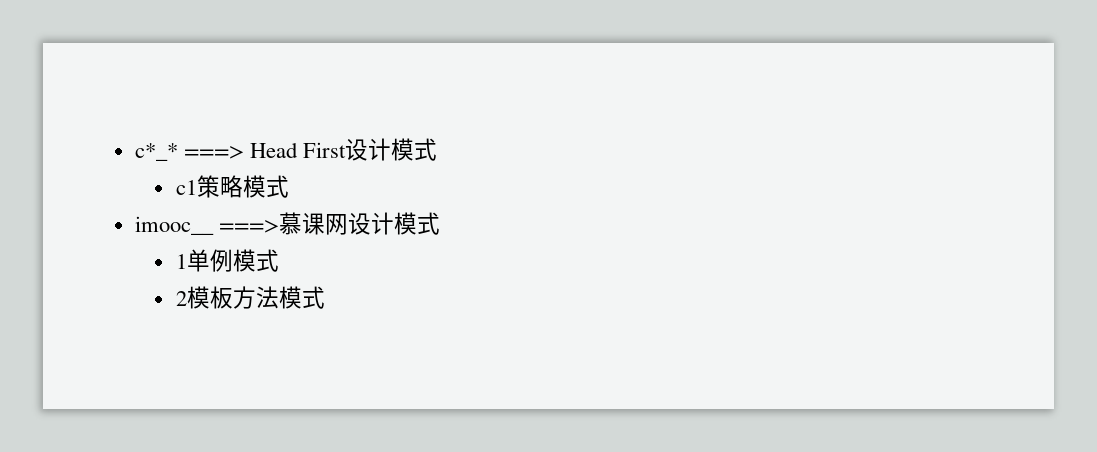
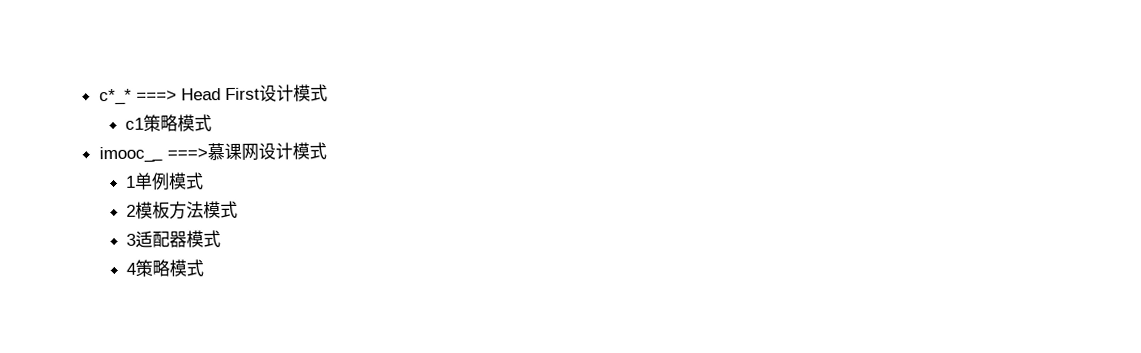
+ 3适配器模式
+ 4策略模式

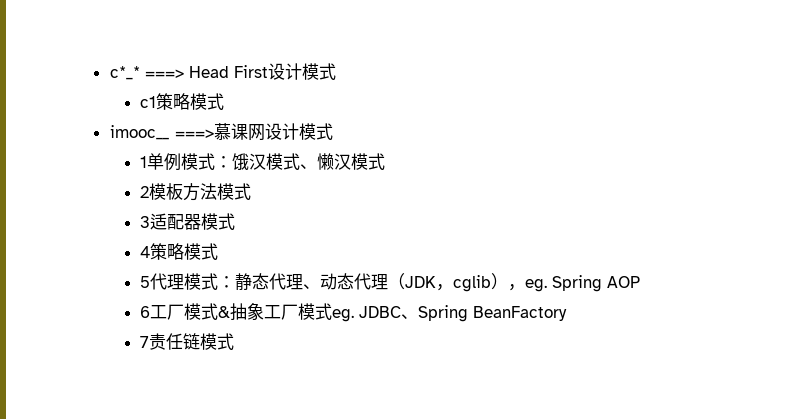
- 1单例模式
+ 1单例模式：饿汉模式、懒汉模式
+ 5代理模式：静态代理、动态代理（JDK，cglib），eg. Spring AOP
+ 6工厂模式&抽象工厂模式eg. JDBC、Spring BeanFactory
+ 7责任链模式

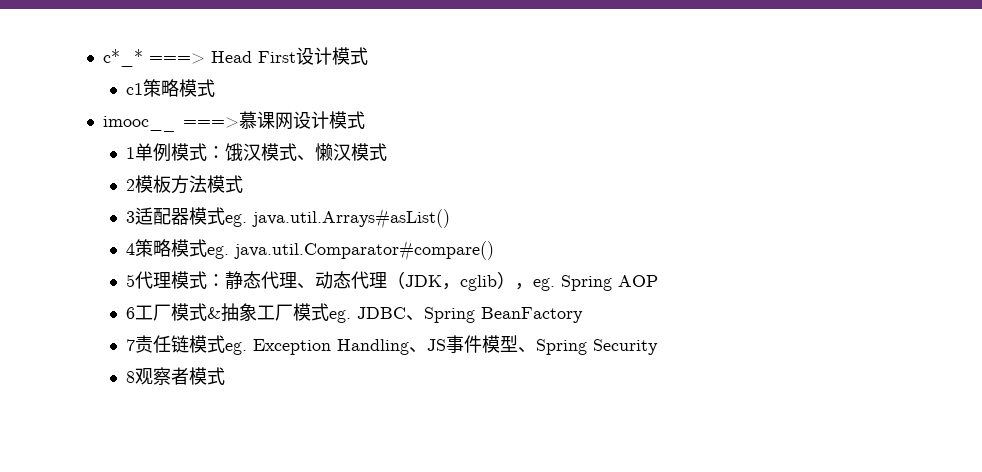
- 3适配器模式
+ 3适配器模式eg. java.util.Arrays#asList()
- 4策略模式
+ 4策略模式eg. java.util.Comparator#compare()
- 7责任链模式
+ 7责任链模式eg. Exception Handling、JS事件模型、Spring Security
+ 8观察者模式

